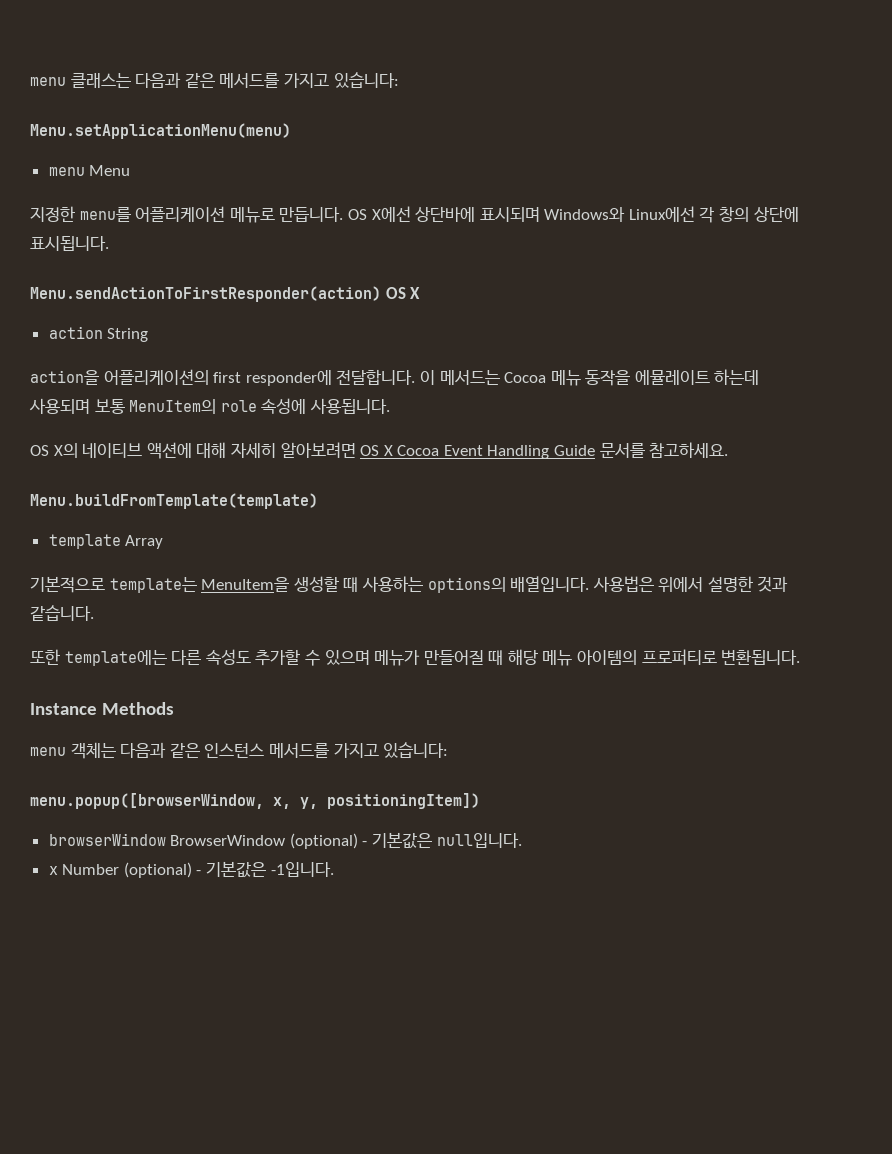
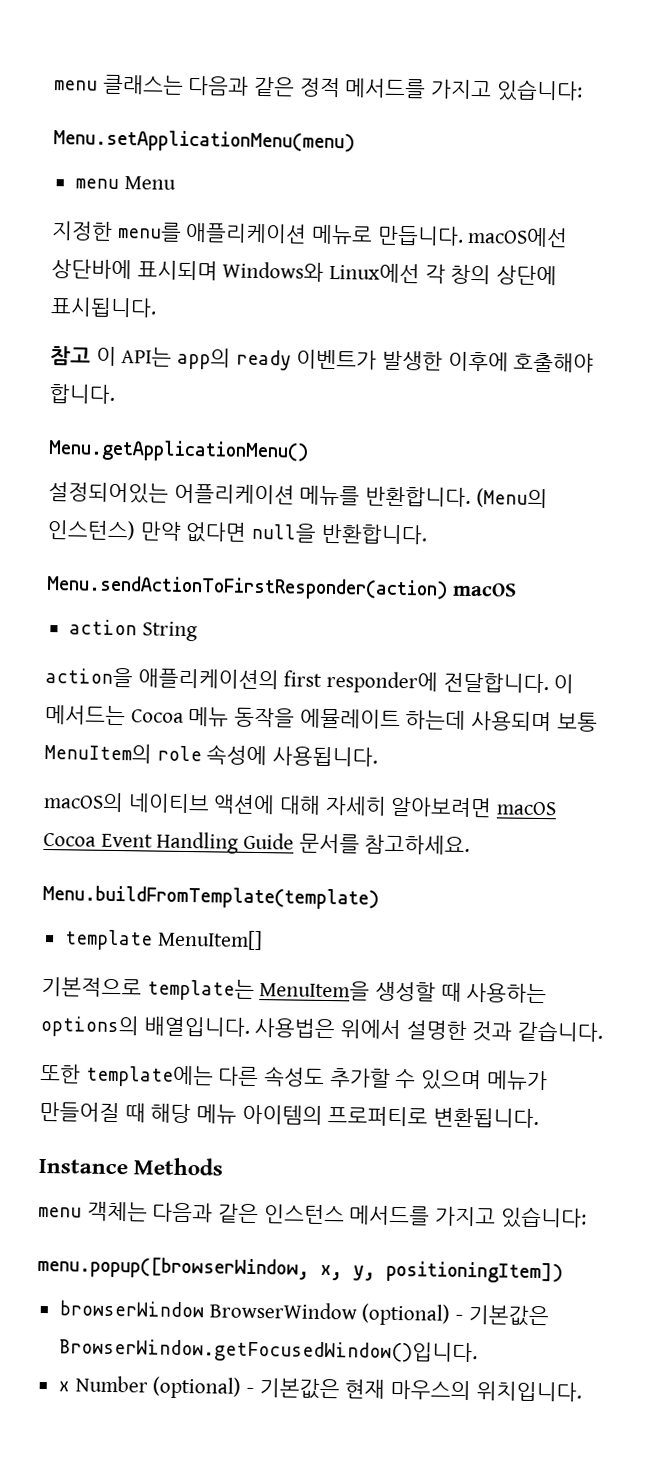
- menu 클래스는 다음과 같은 메서드를 가지고 있습니다:
+ menu 클래스는 다음과 같은 정적 메서드를 가지고 있습니다:
- 지정한 menu를 어플리케이션 메뉴로 만듭니다. OS X에선 상단바에 표시되며 Windows와 Linux에선 각 창의 상단에 표시됩니다.
+ 지정한 menu를 애플리케이션 메뉴로 만듭니다. macOS에선 상단바에 표시되며 Windows와 Linux에선 각 창의 상단에 표시됩니다.
+ 참고 이 API는 app의 ready 이벤트가 발생한 이후에 호출해야 합니다.
+ Menu.getApplicationMenu()
+ 설정되어있는 어플리케이션 메뉴를 반환합니다. (Menu의 인스턴스) 만약 없다면 null을 반환합니다.
- Menu.sendActionToFirstResponder(action) OS X
+ Menu.sendActionToFirstResponder(action) macOS
- action을 어플리케이션의 first responder에 전달합니다.
+ action을 애플리케이션의 first responder에 전달합니다.
- OS X의 네이티브 액션에 대해 자세히 알아보려면 OS X Cocoa Event Handling Guide 문서를 참고하세요.
+ macOS의 네이티브 액션에 대해 자세히 알아보려면 macOS Cocoa Event Handling Guide 문서를 참고하세요.
- template Array
+ template MenuItem[]
- browserWindow BrowserWindow (optional) - 기본값은 null입니다.
+ browserWindow BrowserWindow (optional) - 기본값은 BrowserWindow.getFocusedWindow()입니다.
- x Number (optional) - 기본값은 -1입니다.
+ x Number (optional) - 기본값은 현재 마우스의 위치입니다.

